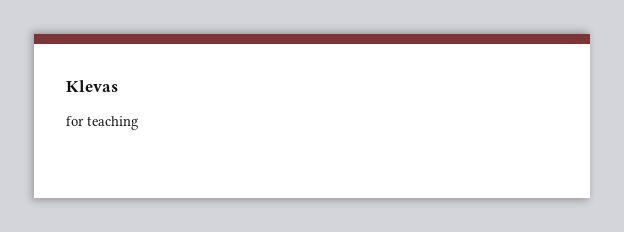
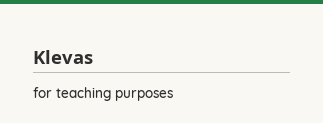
- for teaching
+ for teaching purposes

